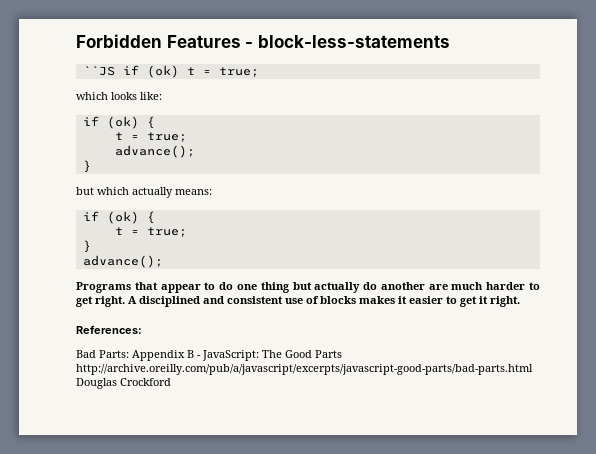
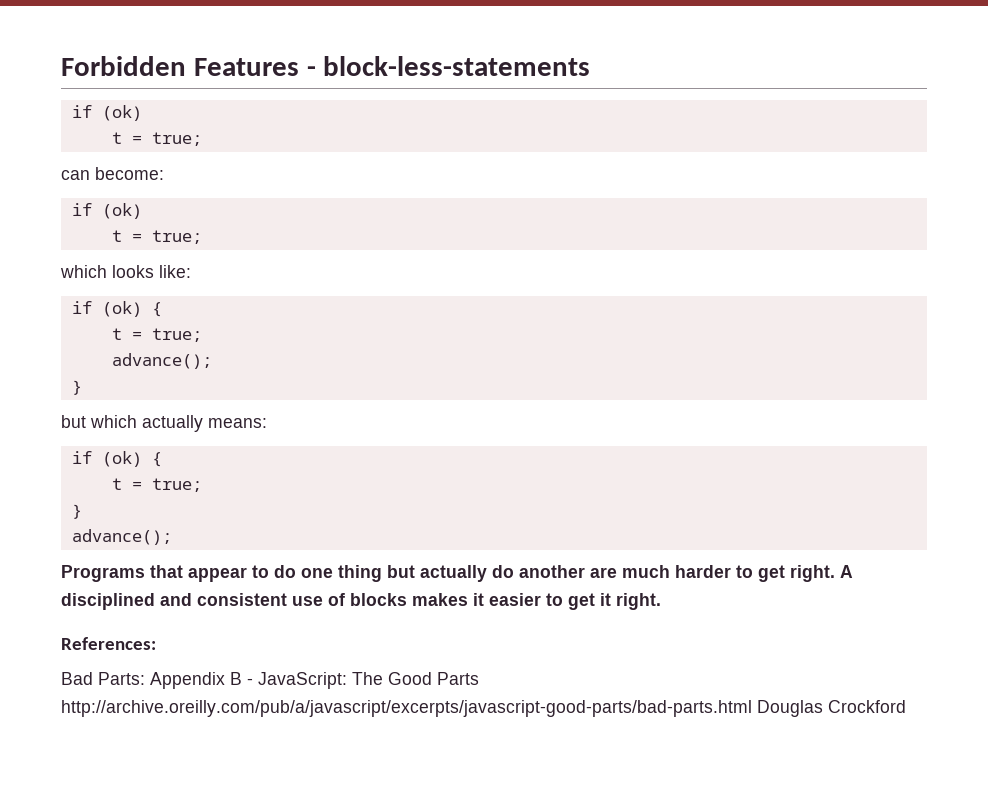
  Forbidden Features - block-less-statements
- ``JS if (ok) t = true;
+ if (ok)
+ t = true;
+ can become:
+ if (ok)
+ t = true;

